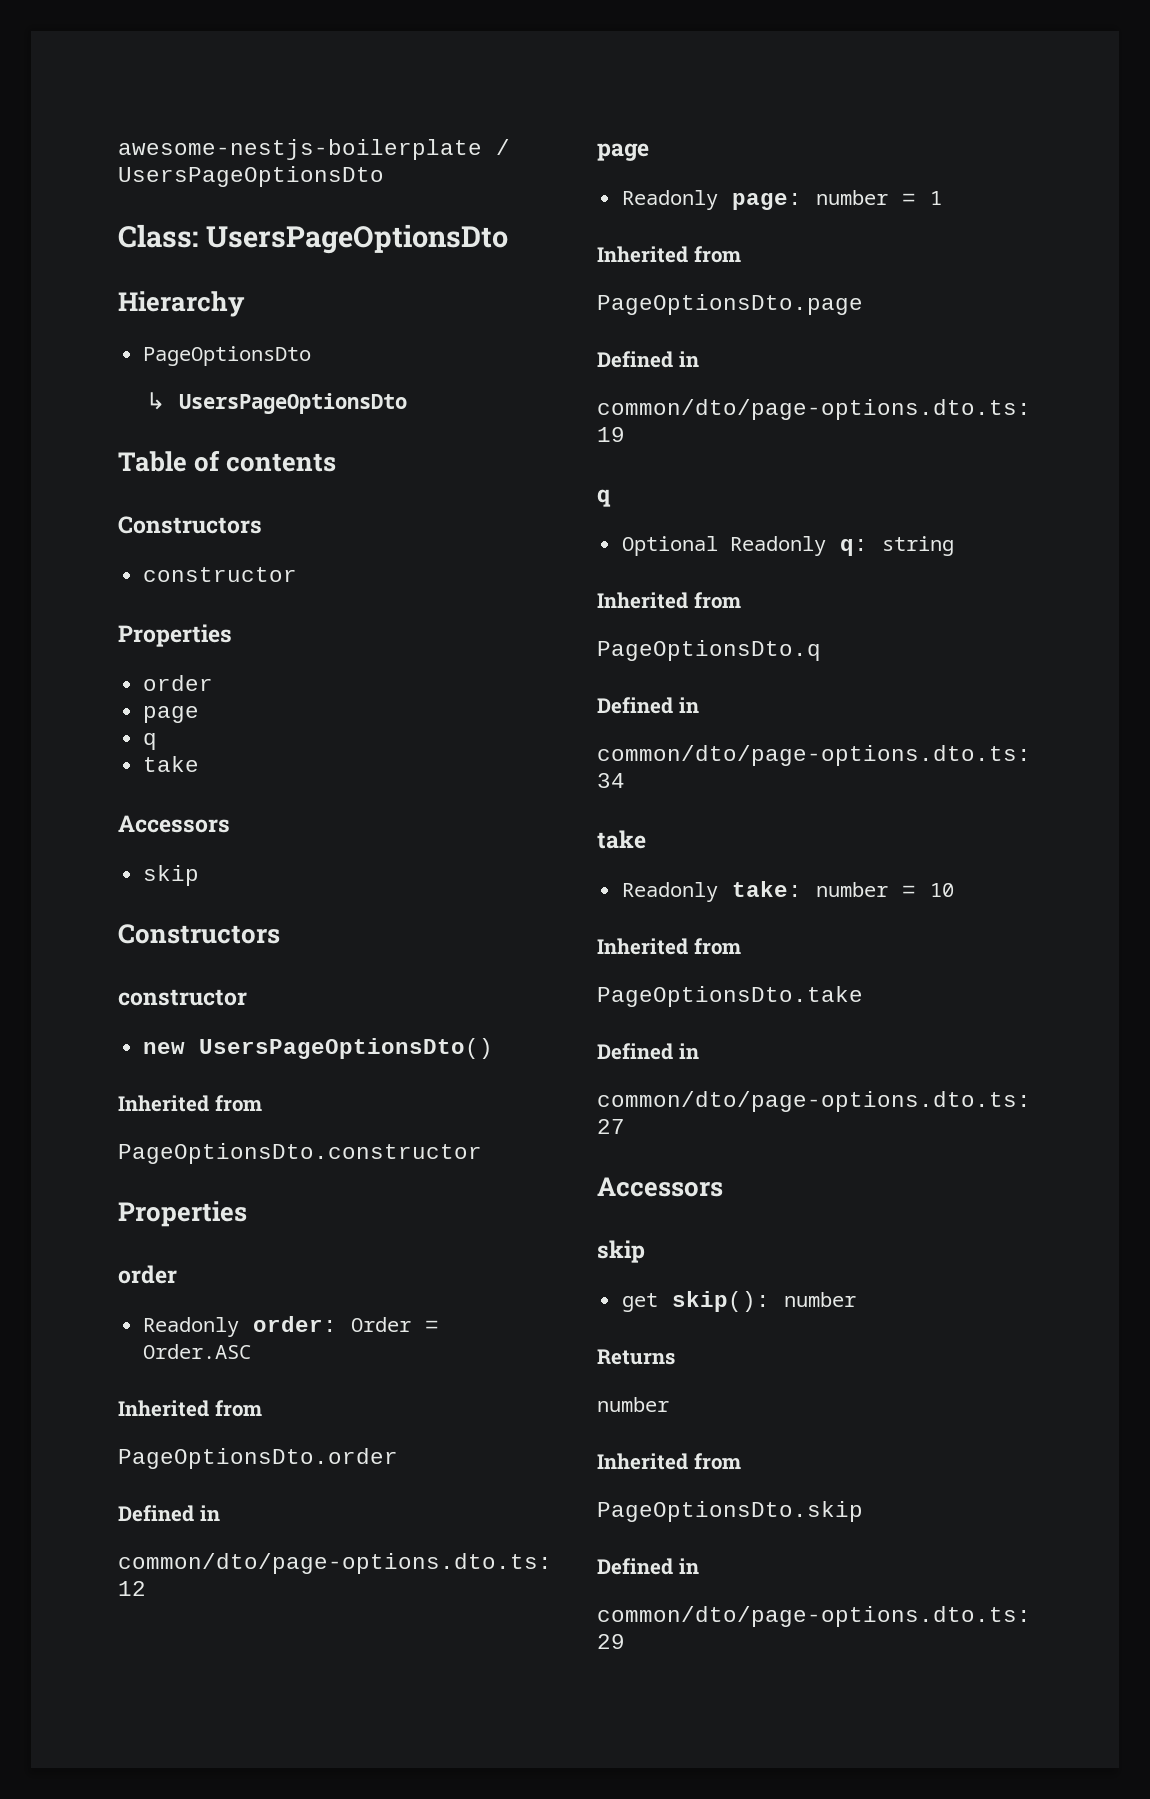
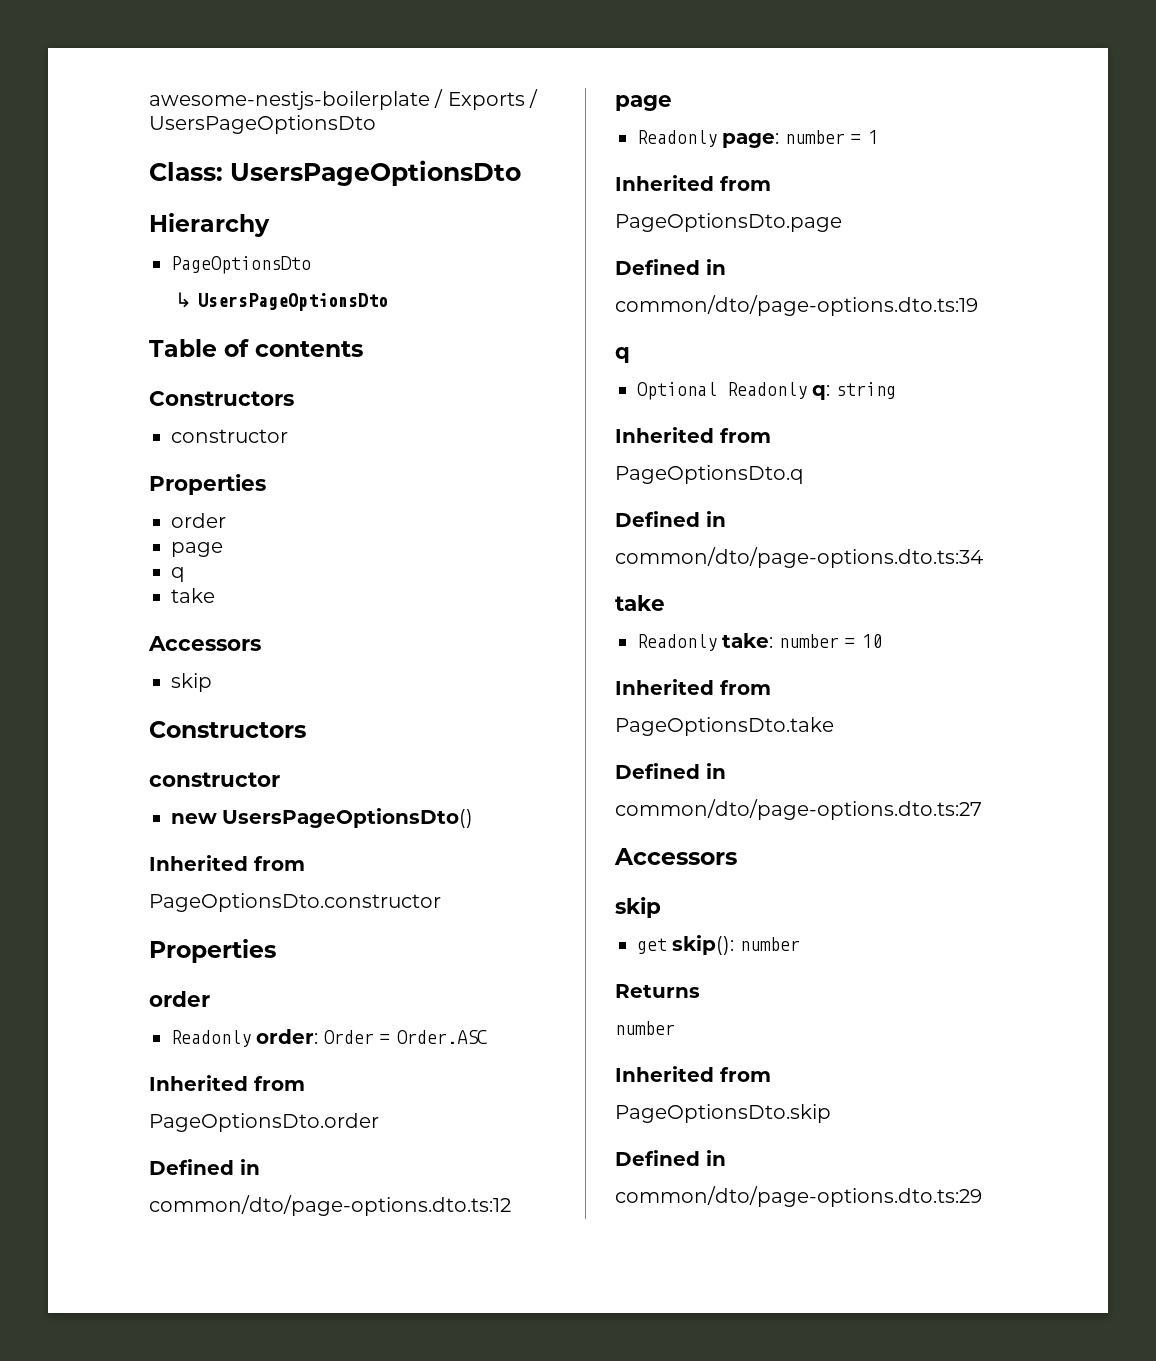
- awesome-nestjs-boilerplate / UsersPageOptionsDto
+ awesome-nestjs-boilerplate / Exports / UsersPageOptionsDto

